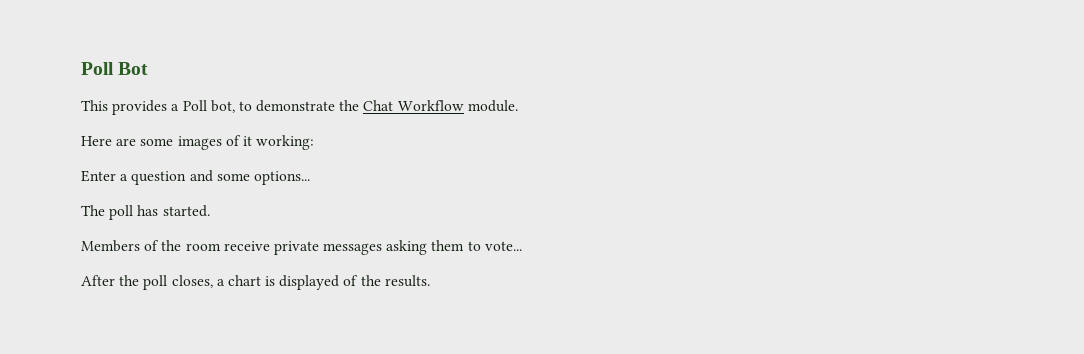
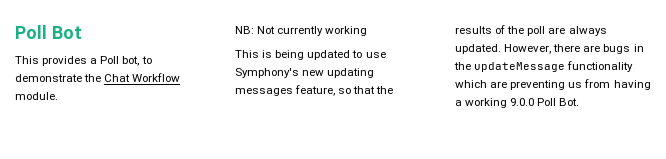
- Here are some images of it working:
- Enter a question and some options...
- The poll has started.
- Members of the room receive private messages asking them to vote...
- After the poll closes, a chart is displayed of the results.
+ NB: Not currently working
+ This is being updated to use Symphony's new updating messages feature, so that the results of the poll are always updated. However, there are bugs in the updateMessage functionality which are preventing us from having a working 9.0.0 Poll Bot.

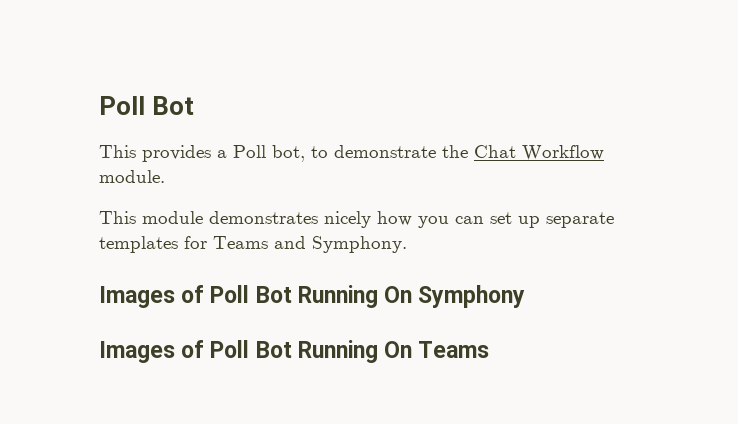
- NB: Not currently working
- This is being updated to use Symphony's new updating messages feature, so that the results of the poll are always updated. However, there are bugs in the updateMessage functionality which are preventing us from having a working 9.0.0 Poll Bot.
+ This module demonstrates nicely how you can set up separate templates for Teams and Symphony.
+ Images of Poll Bot Running On Symphony
+ Images of Poll Bot Running On Teams

